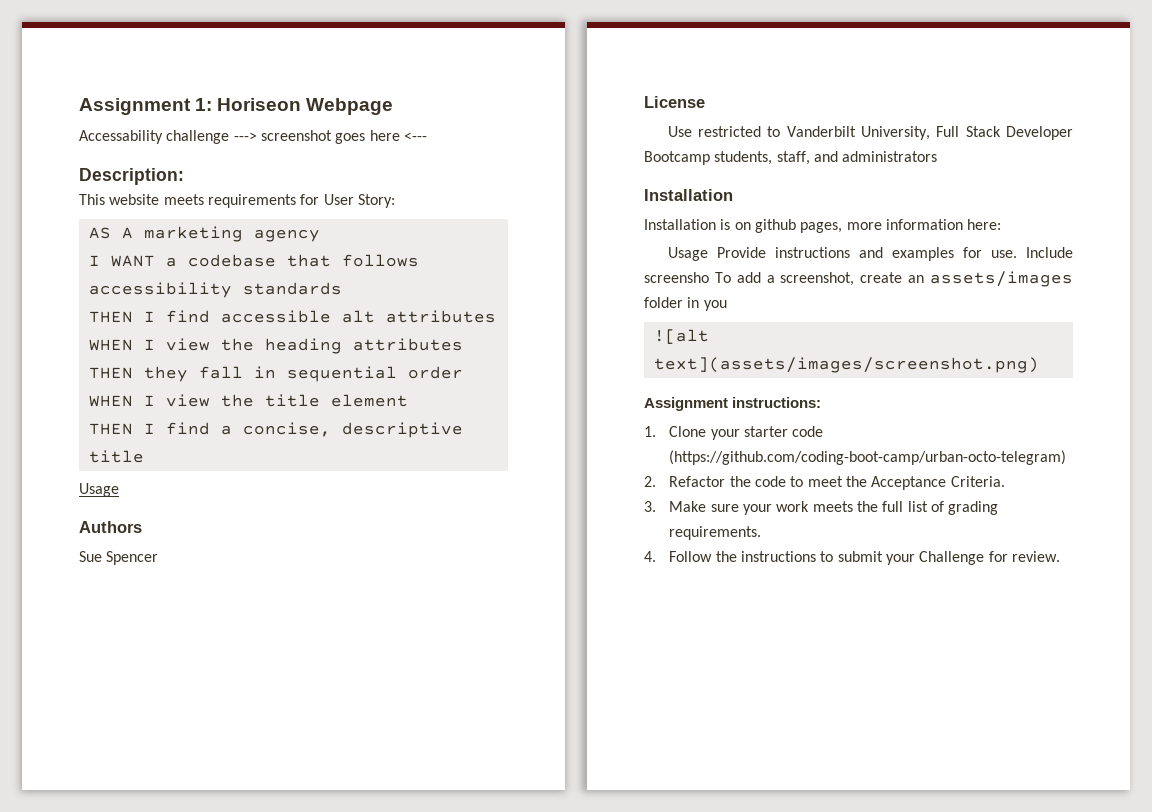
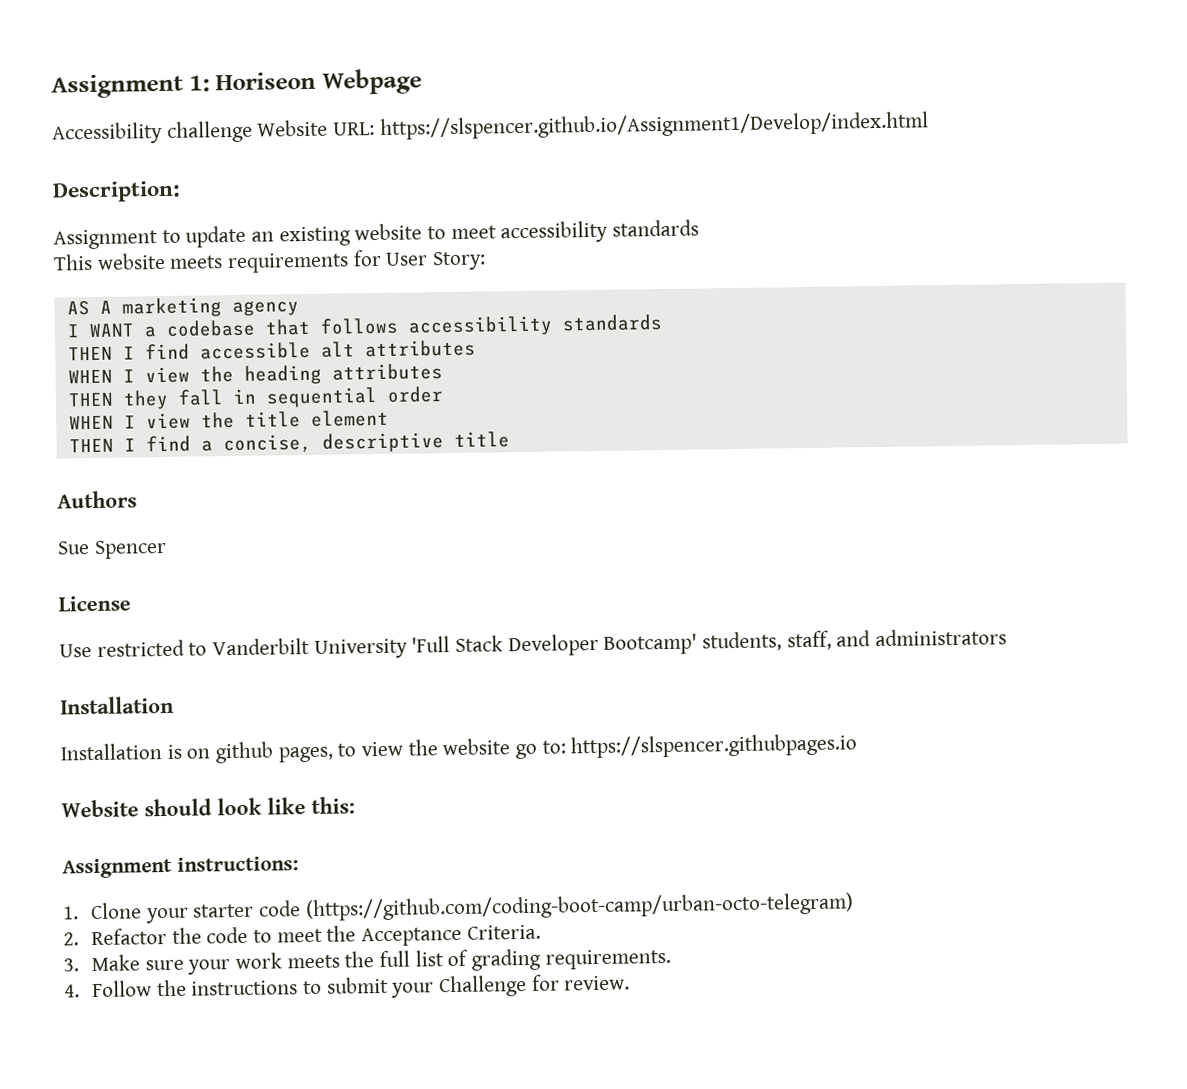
- Accessability challenge ---> screenshot goes here <---
+ Accessibility challenge Website URL: https://slspencer.github.io/Assignment1/Develop/index.html
  Description:
+ Assignment to update an existing website to meet accessibility standards
  THEN I find a concise, descriptive title
- Usage
- Use restricted to Vanderbilt University, Full Stack Developer Bootcamp students, staff, and administrators
+ Use restricted to Vanderbilt University 'Full Stack Developer Bootcamp' students, staff, and administrators
- Installation is on github pages, more information here:
- Usage Provide instructions and examples for use. Include screensho To add a screenshot, create an assets/images folder in you
- ![alt text](assets/images/screenshot.png)
+ Installation is on github pages, to view the website go to: https://slspencer.githubpages.io
+ Website should look like this:

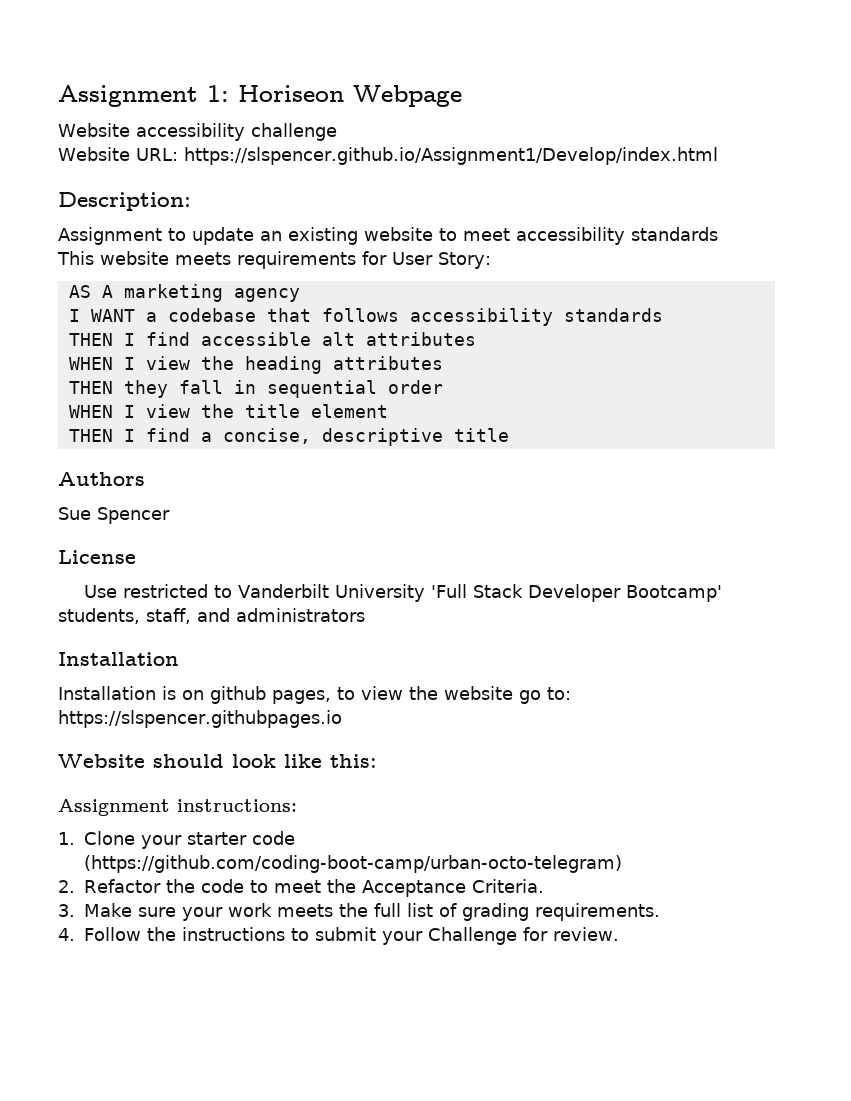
- Accessibility challenge Website URL: https://slspencer.github.io/Assignment1/Develop/index.html
+ Website accessibility challenge
+ Website URL: https://slspencer.github.io/Assignment1/Develop/index.html

